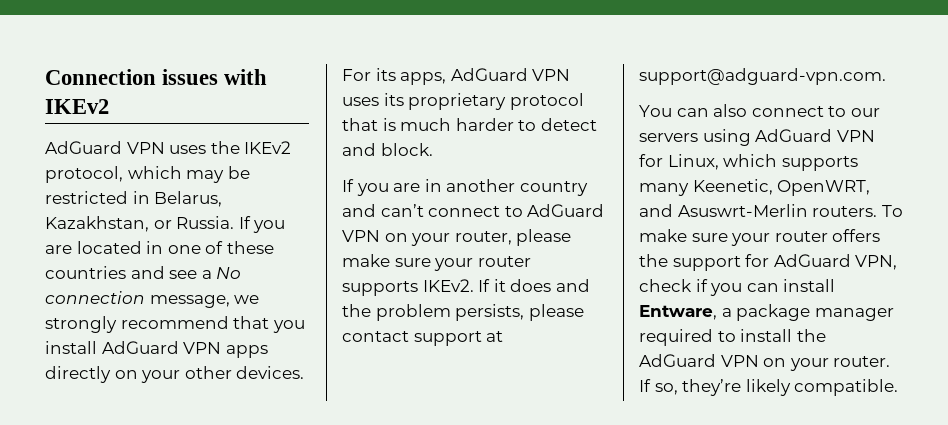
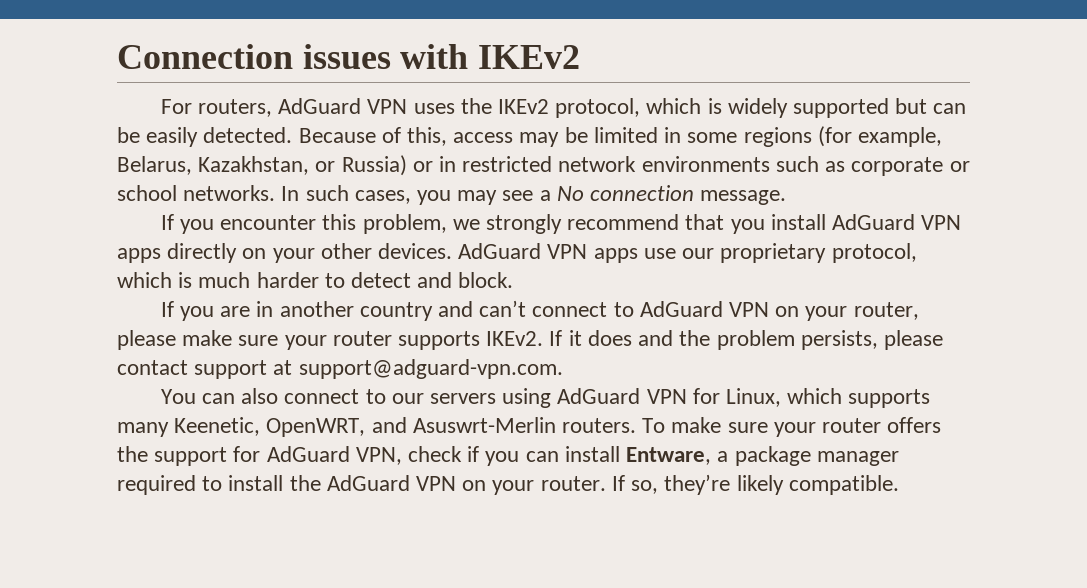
- AdGuard VPN uses the IKEv2 protocol, which may be restricted in Belarus, Kazakhstan, or Russia. If you are located in one of these countries and see a No connection message, we strongly recommend that you install AdGuard VPN apps directly on your other devices.
+ For routers, AdGuard VPN uses the IKEv2 protocol, which is widely supported but can be easily detected. Because of this, access may be limited in some regions (for example, Belarus, Kazakhstan, or Russia) or in restricted network environments such as corporate or school networks. In such cases, you may see a No connection message.
+ If you encounter this problem, we strongly recommend that you install AdGuard VPN apps directly on your other devices.
- For its apps, AdGuard VPN uses its proprietary protocol that is much harder to detect and block.
+ AdGuard VPN apps use our proprietary protocol, which is much harder to detect and block.

